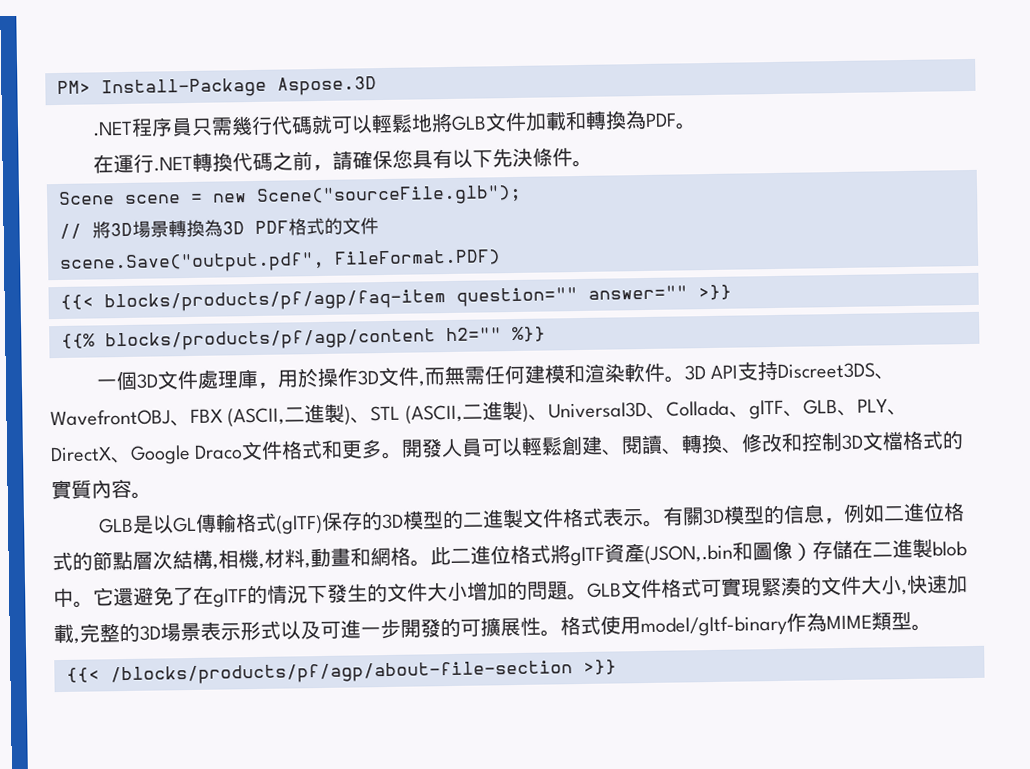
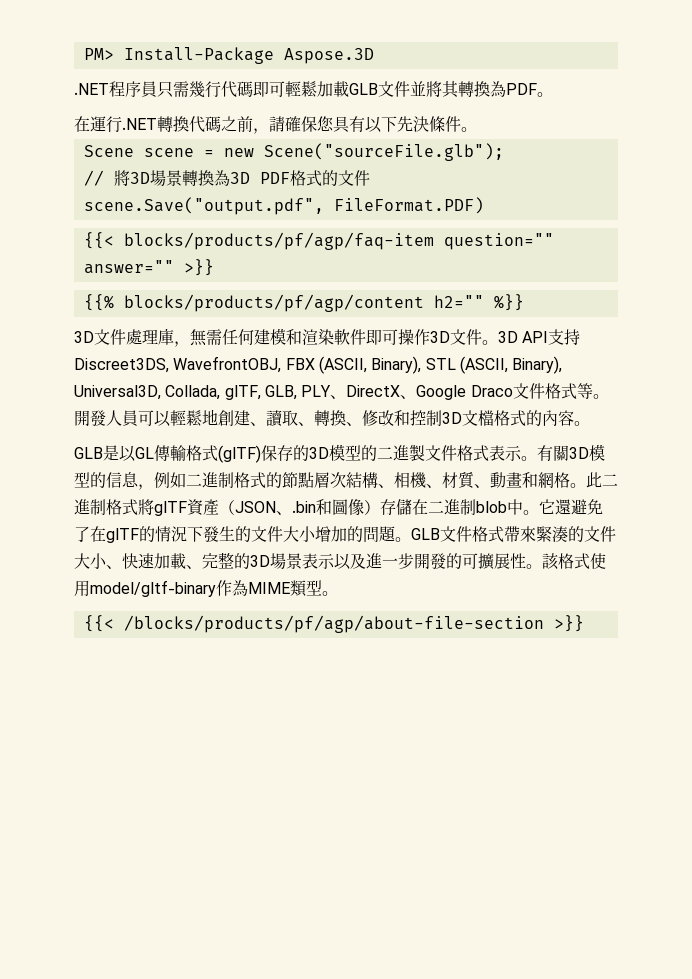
- .NET程序員只需幾行代碼就可以輕鬆地將GLB文件加載和轉換為PDF。
+ .NET程序員只需幾行代碼即可輕鬆加載GLB文件並將其轉換為PDF。
- 一個3D文件處理庫，用於操作3D文件,而無需任何建模和渲染軟件。3D API支持Discreet3DS、WavefrontOBJ、FBX (ASCII,二進製)、STL (ASCII,二進製)、Universal3D、Collada、glTF、GLB、PLY、DirectX、Google Draco文件格式和更多。
+ 3D文件處理庫，無需任何建模和渲染軟件即可操作3D文件。3D API支持Discreet3DS, WavefrontOBJ, FBX (ASCII, Binary), STL (ASCII, Binary), Universal3D, Collada, glTF, GLB, PLY、DirectX、Google Draco文件格式等。
- 開發人員可以輕鬆創建、閱讀、轉換、修改和控制3D文檔格式的實質內容。
+ 開發人員可以輕鬆地創建、讀取、轉換、修改和控制3D文檔格式的內容。
- 有關3D模型的信息，例如二進位格式的節點層次結構,相機,材料,動畫和網格。
+ 有關3D模型的信息，例如二進制格式的節點層次結構、相機、材質、動畫和網格。
- 此二進位格式將glTF資產(JSON,.bin和圖像）存儲在二進製blob中。
+ 此二進制格式將glTF資產（JSON、.bin和圖像）存儲在二進制blob中。
- GLB文件格式可實現緊湊的文件大小,快速加載,完整的3D場景表示形式以及可進一步開發的可擴展性。
+ GLB文件格式帶來緊湊的文件大小、快速加載、完整的3D場景表示以及進一步開發的可擴展性。
- 格式使用model/gltf-binary作為MIME類型。
+ 該格式使用model/gltf-binary作為MIME類型。

